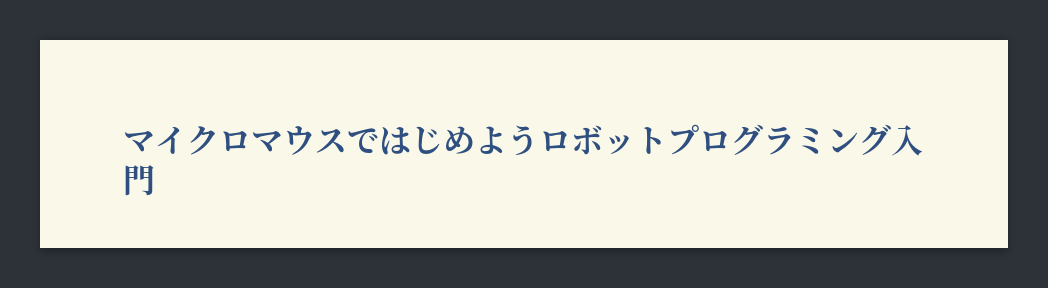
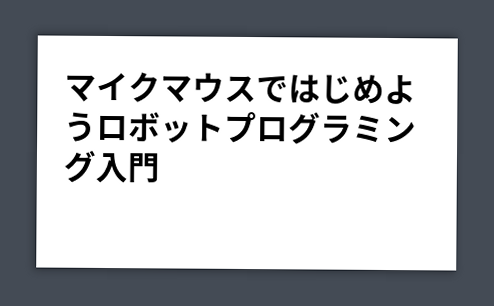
- マイクロマウスではじめようロボットプログラミング入門
+ マイクマウスではじめようロボットプログラミング入門

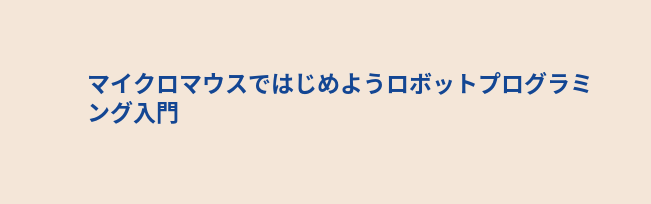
- マイクマウスではじめようロボットプログラミング入門
+ マイクロマウスではじめようロボットプログラミング入門

